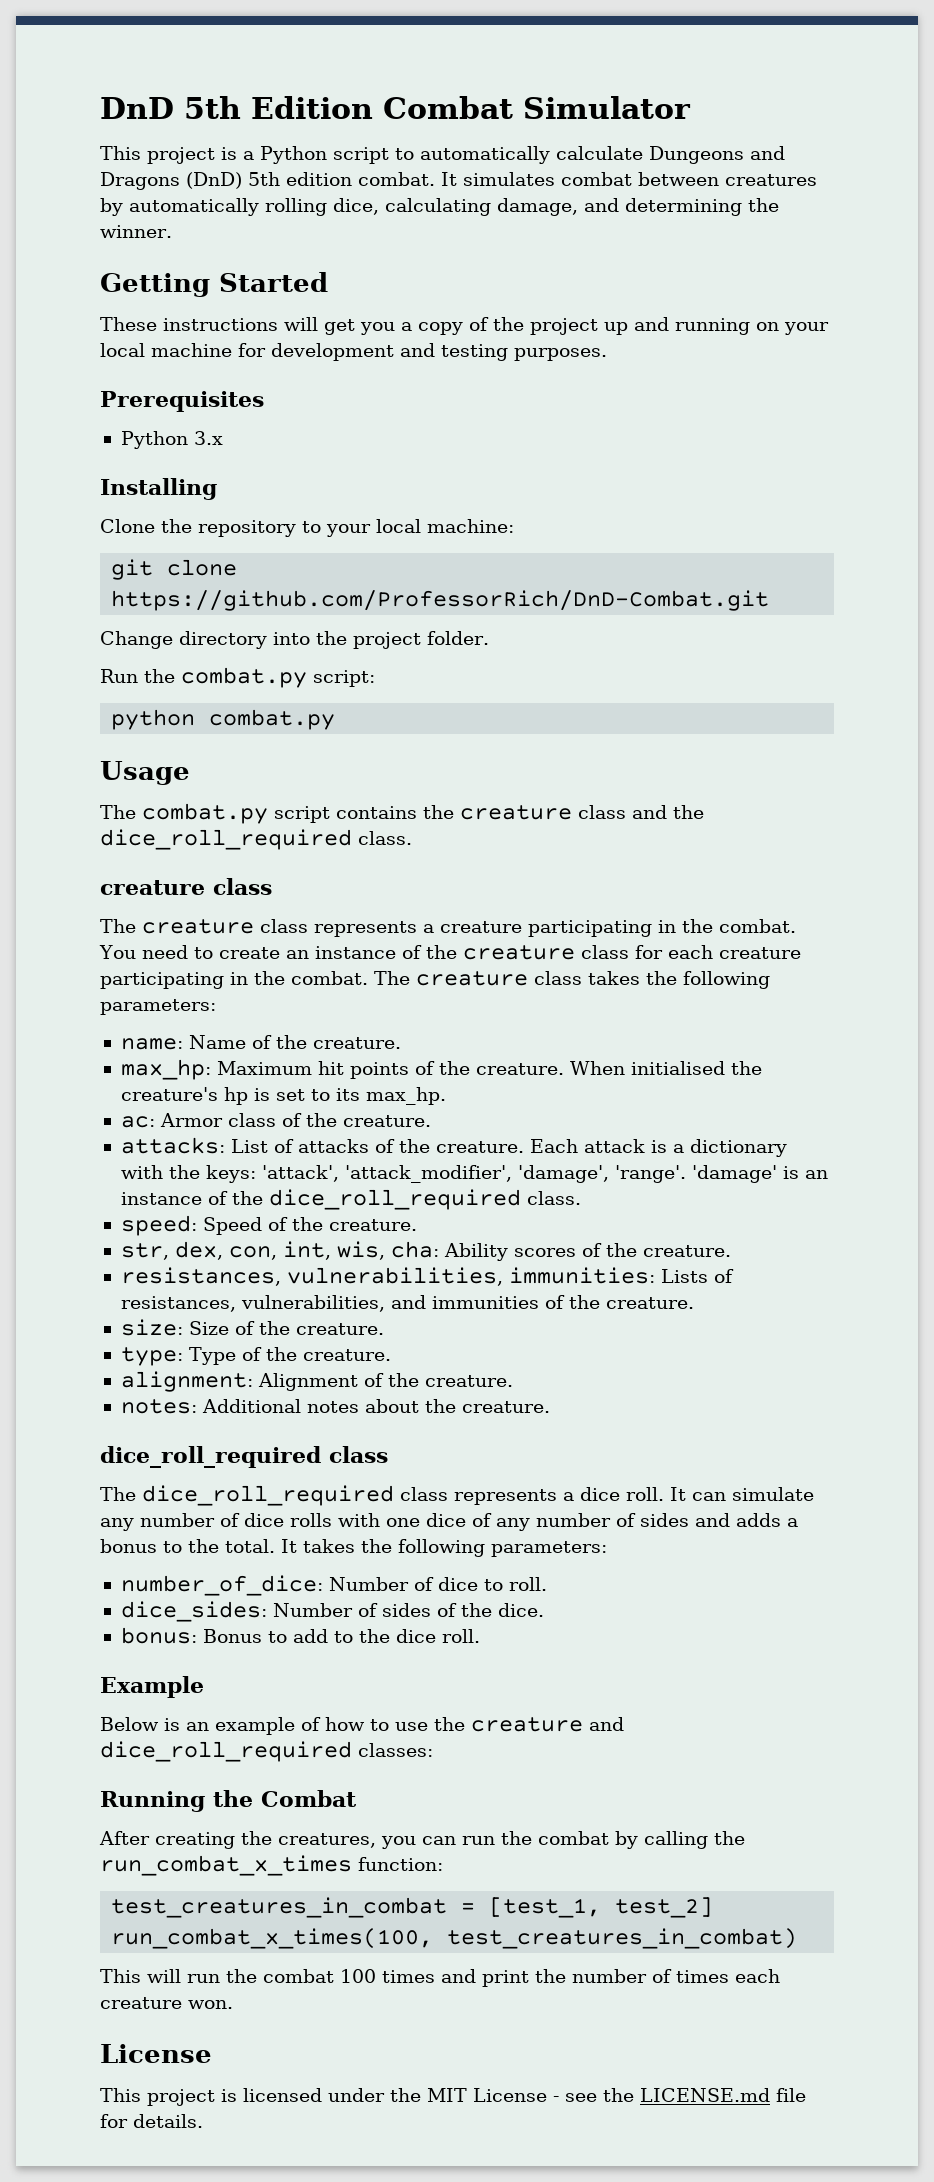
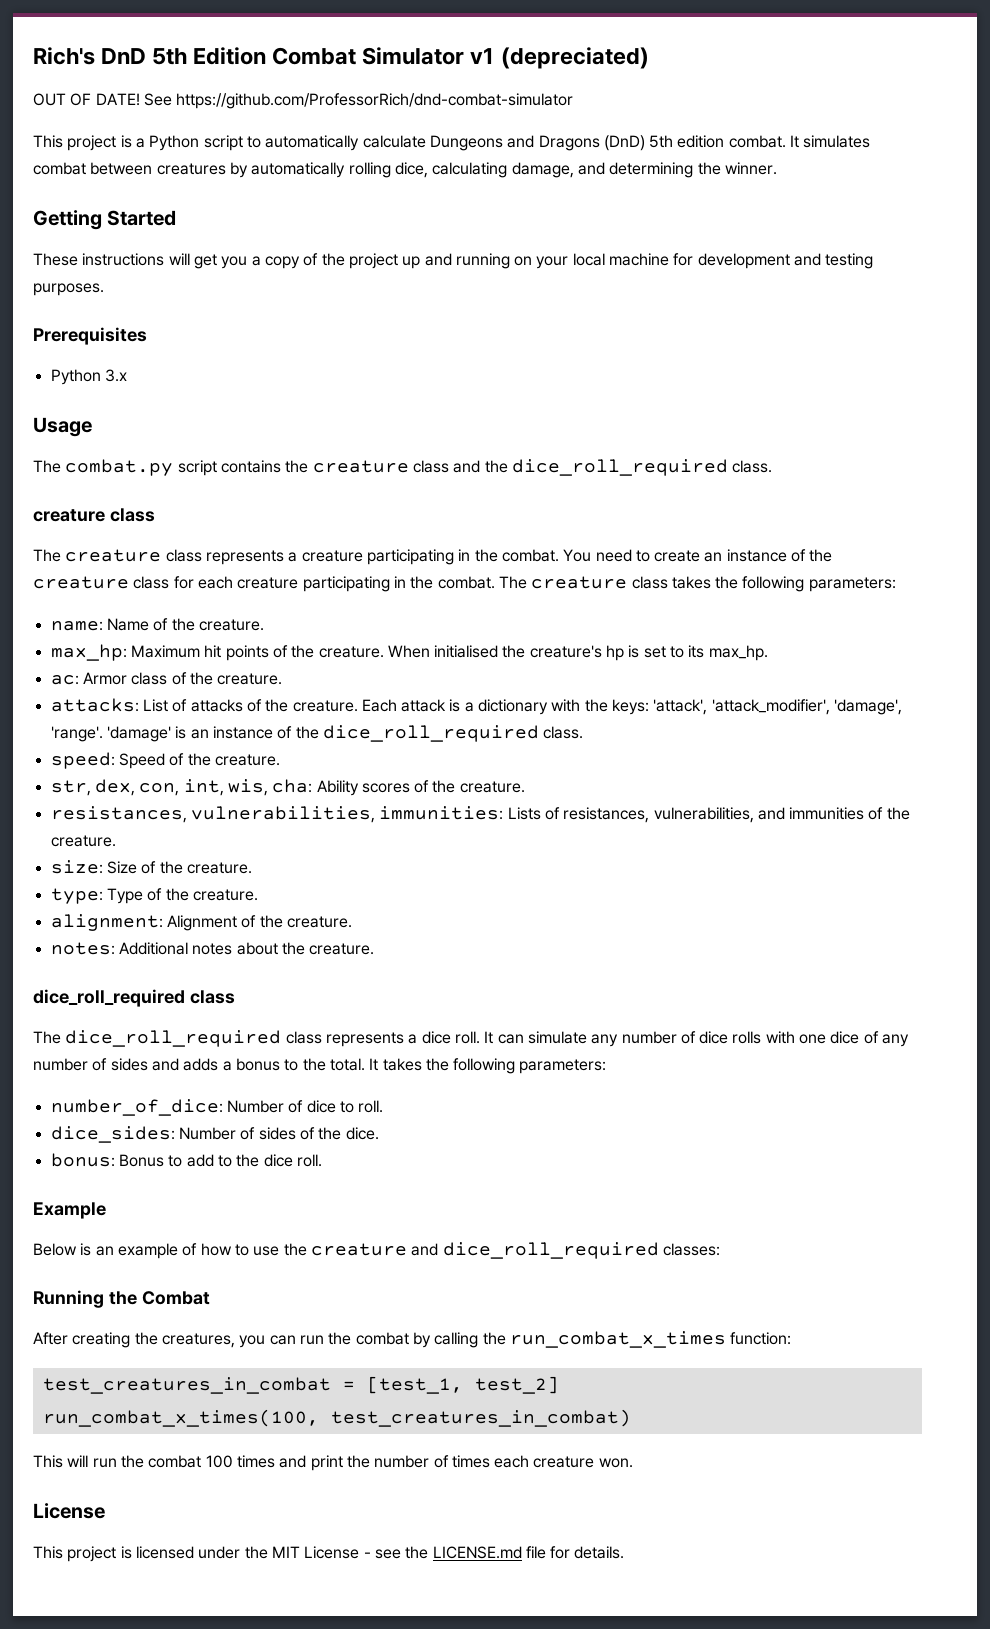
- DnD 5th Edition Combat Simulator
+ Rich's DnD 5th Edition Combat Simulator v1 (depreciated)
+ OUT OF DATE! See https://github.com/ProfessorRich/dnd-combat-simulator
- Installing
- Clone the repository to your local machine:
- git clone https://github.com/ProfessorRich/DnD-Combat.git
- Change directory into the project folder.
- Run the combat.py script:
- python combat.py

